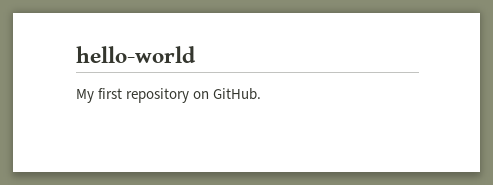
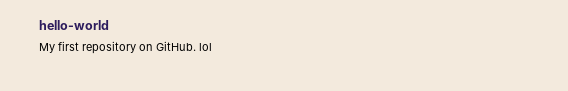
- My first repository on GitHub.
+ My first repository on GitHub. lol

